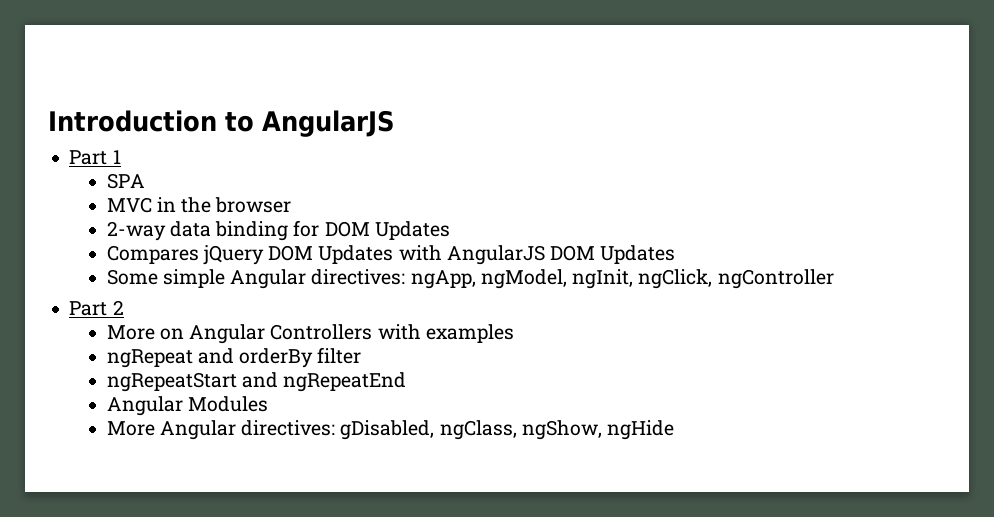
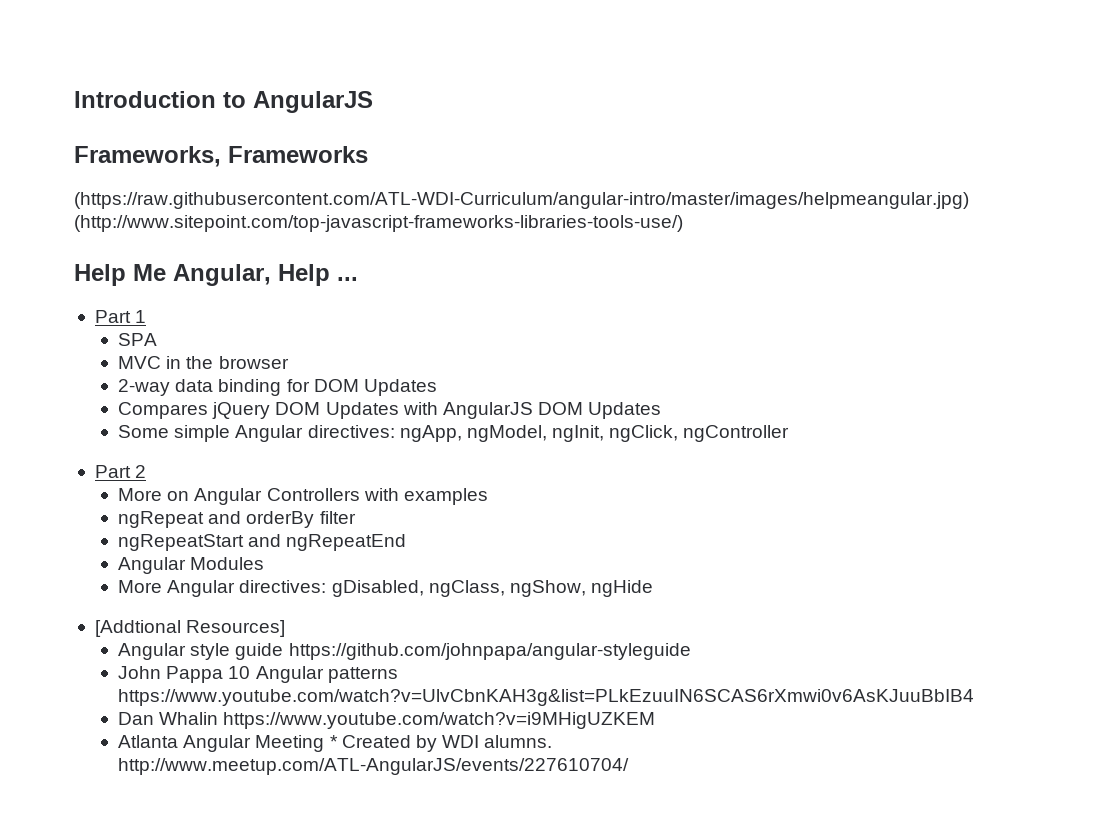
+ Frameworks, Frameworks
+ (https://raw.githubusercontent.com/ATL-WDI-Curriculum/angular-intro/master/images/helpmeangular.jpg) (http://www.sitepoint.com/top-javascript-frameworks-libraries-tools-use/)
+ Help Me Angular, Help ...
+ [Addtional Resources]
+ Angular style guide https://github.com/johnpapa/angular-styleguide
+ John Pappa 10 Angular patterns https://www.youtube.com/watch?v=UlvCbnKAH3g&list=PLkEzuuIN6SCAS6rXmwi0v6AsKJuuBbIB4
+ Dan Whalin https://www.youtube.com/watch?v=i9MHigUZKEM
+ Atlanta Angular Meeting * Created by WDI alumns. http://www.meetup.com/ATL-AngularJS/events/227610704/

